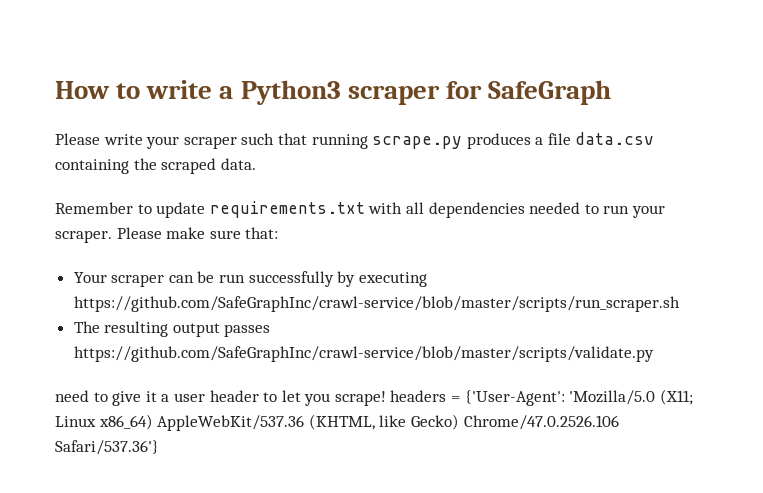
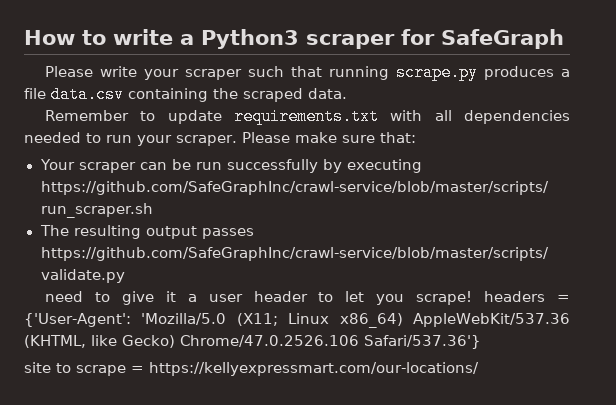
+ site to scrape = https://kellyexpressmart.com/our-locations/

